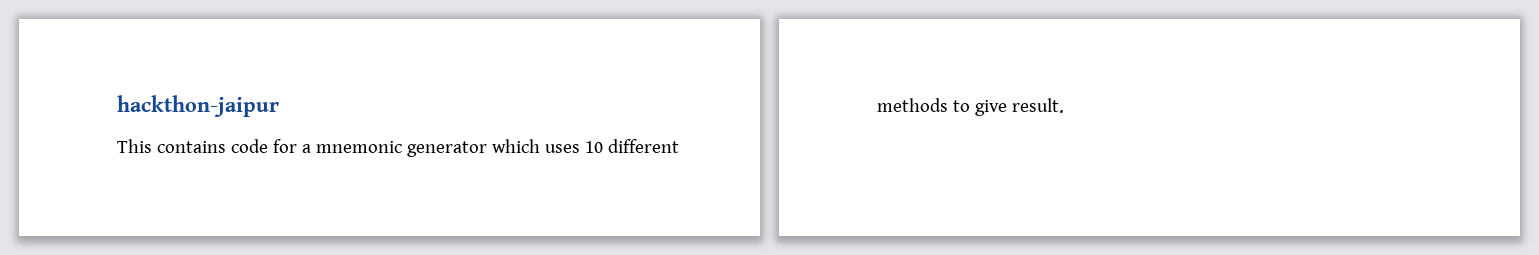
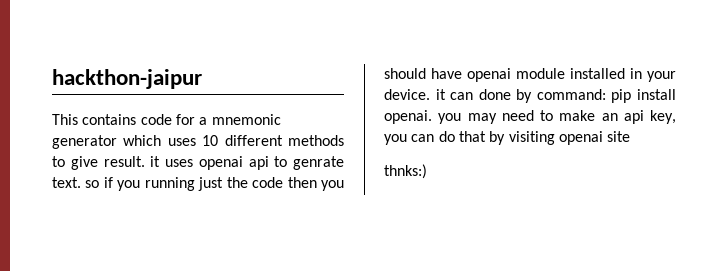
- This contains code for a mnemonic generator which uses 10 different methods to give result.
+ This contains code for a mnemonic generator which uses 10 different methods to give result. it uses openai api to genrate text. so if you running just the code then you should have openai module installed in your device. it can done by command: pip install openai. you may need to make an api key, you can do that by visiting openai site
+ thnks:)

